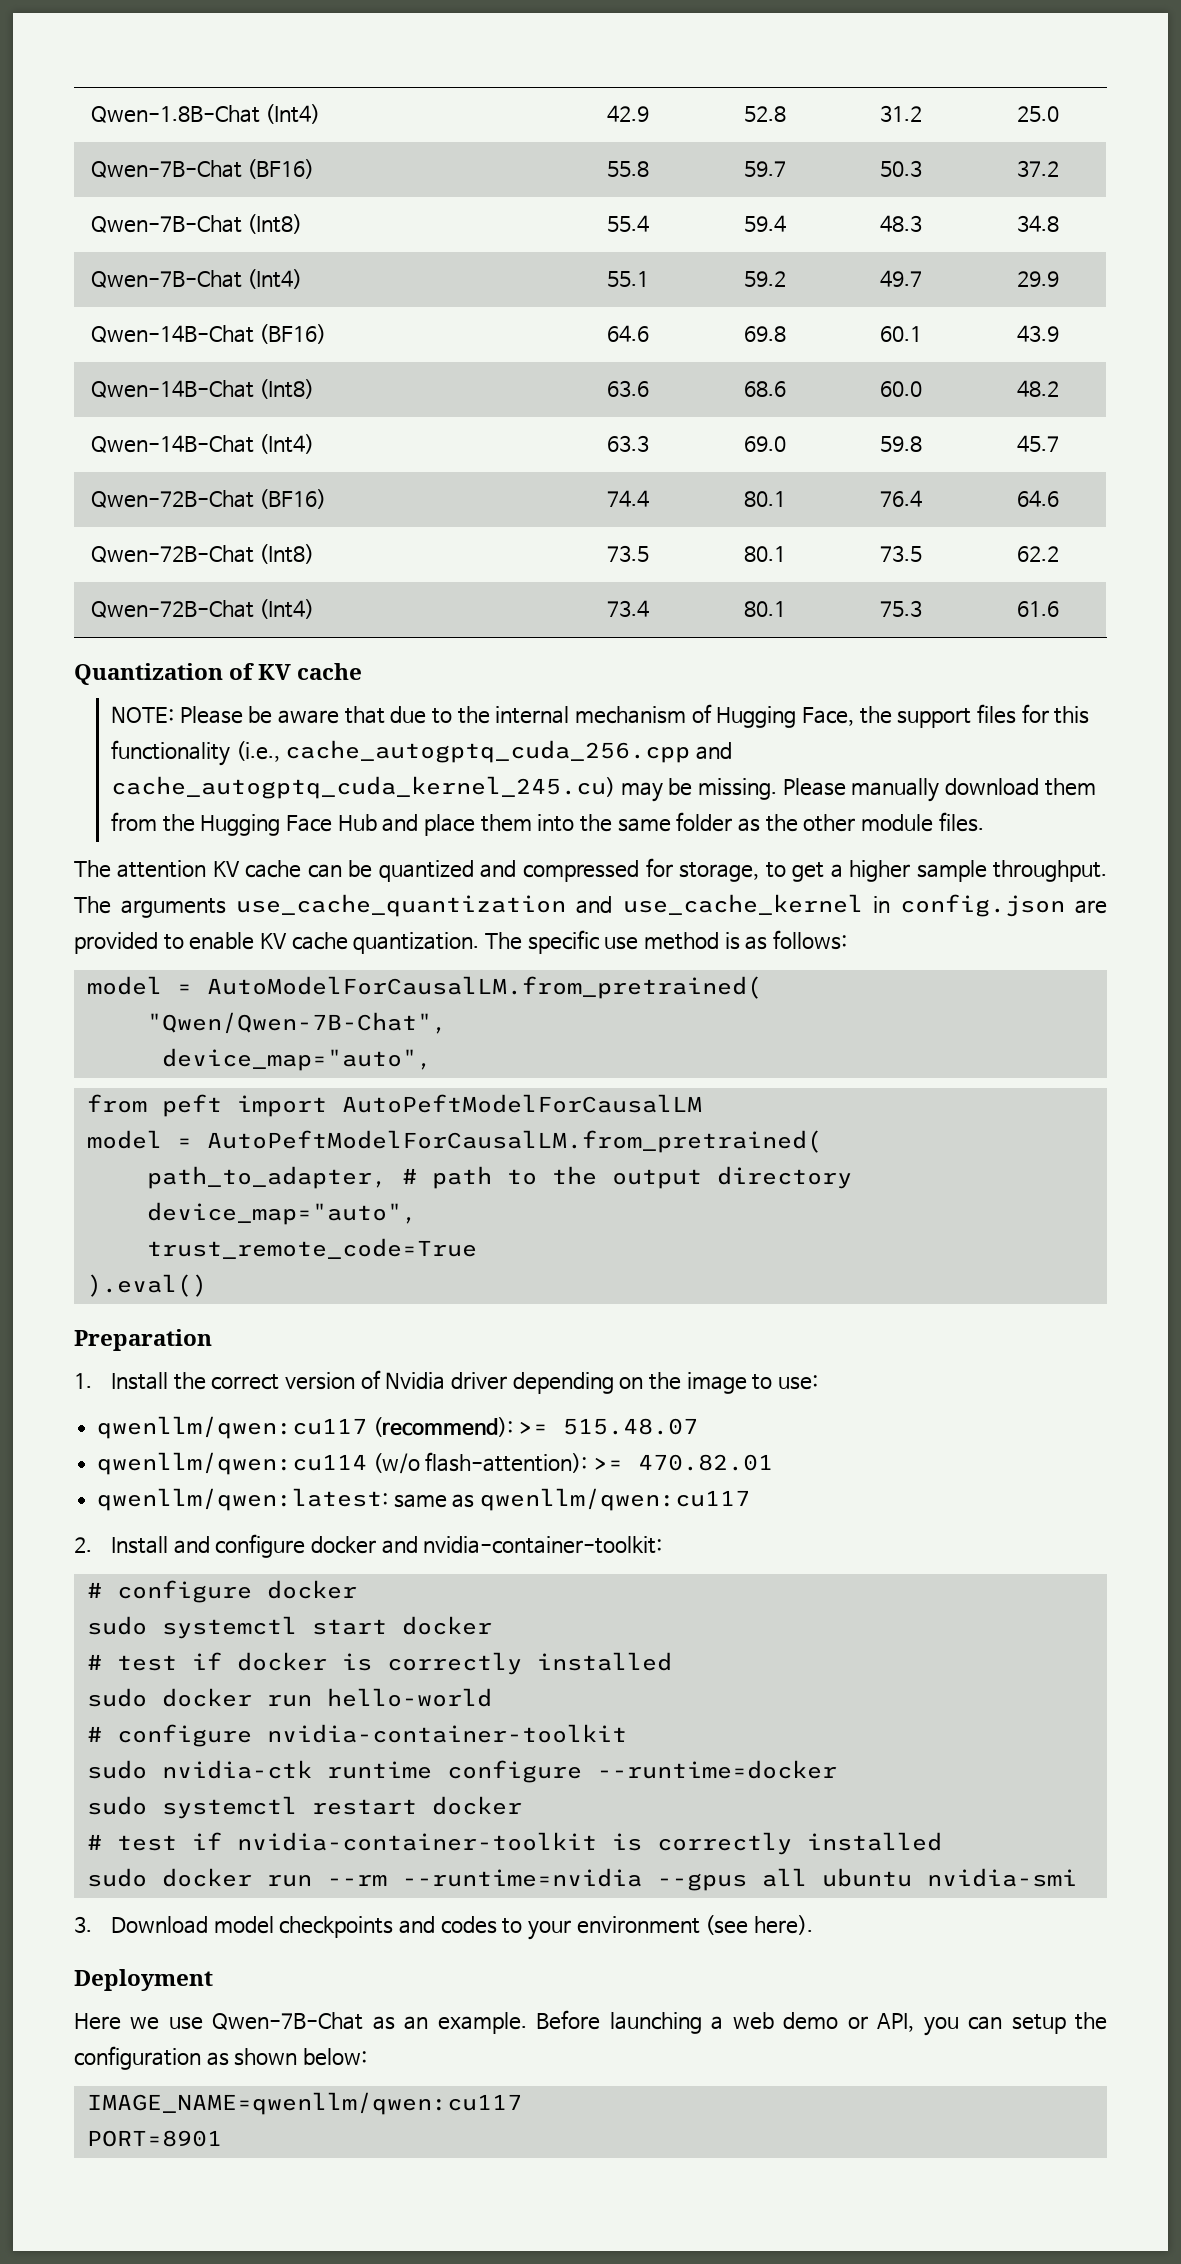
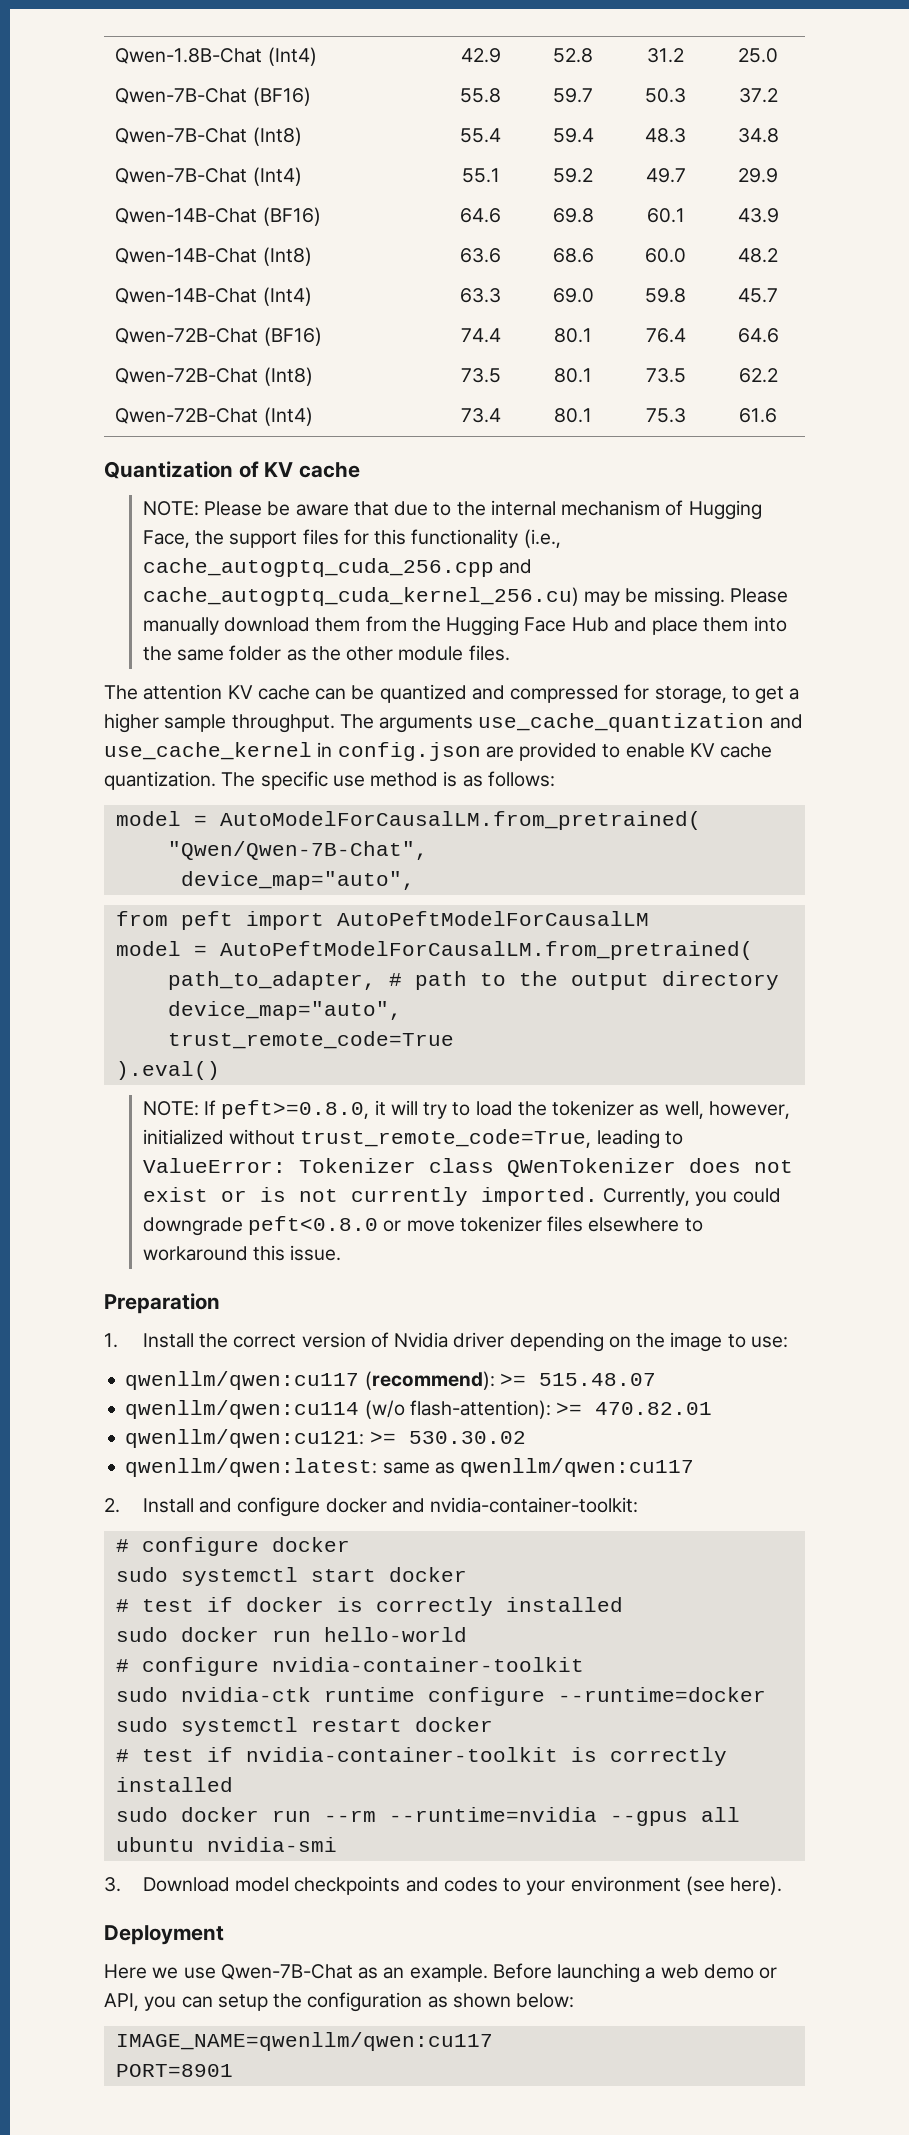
- NOTE: Please be aware that due to the internal mechanism of Hugging Face, the support files for this functionality (i.e., cache_autogptq_cuda_256.cpp and cache_autogptq_cuda_kernel_245.cu) may be missing.
+ NOTE: Please be aware that due to the internal mechanism of Hugging Face, the support files for this functionality (i.e., cache_autogptq_cuda_256.cpp and cache_autogptq_cuda_kernel_256.cu) may be missing.
+ NOTE: If peft>=0.8.0, it will try to load the tokenizer as well, however, initialized without trust_remote_code=True, leading to ValueError: Tokenizer class QWenTokenizer does not exist or is not currently imported. Currently, you could downgrade peft<0.8.0 or move tokenizer files elsewhere to workaround this issue.
+ qwenllm/qwen:cu121: >= 530.30.02

